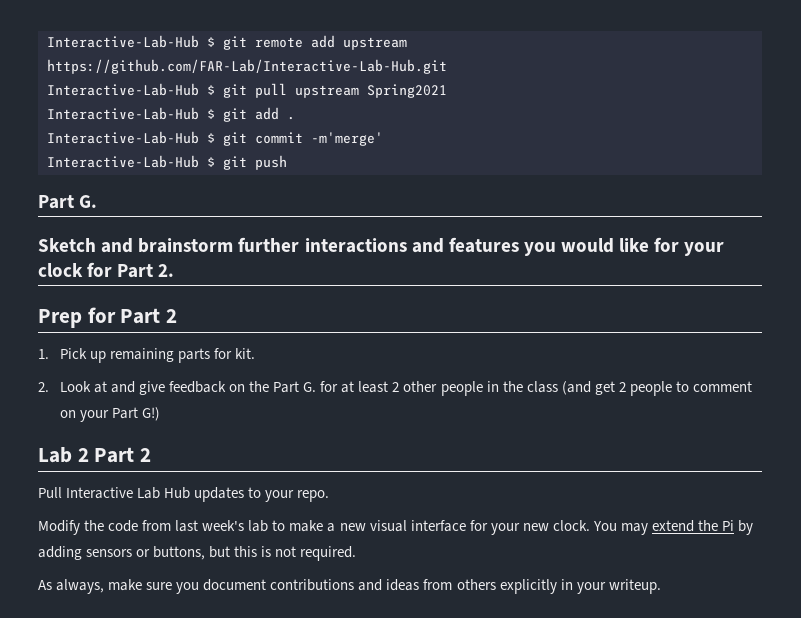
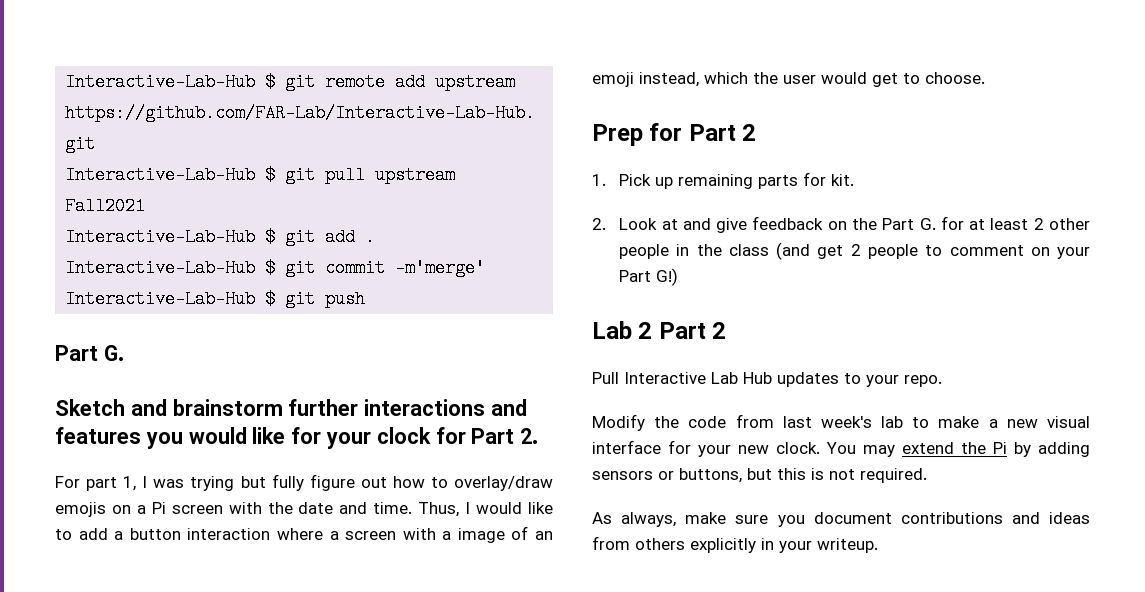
- Interactive-Lab-Hub $ git pull upstream Spring2021
+ Interactive-Lab-Hub $ git pull upstream Fall2021
+ For part 1, I was trying but fully figure out how to overlay/draw emojis on a Pi screen with the date and time. Thus, I would like to add a button interaction where a screen with a image of an emoji instead, which the user would get to choose.

